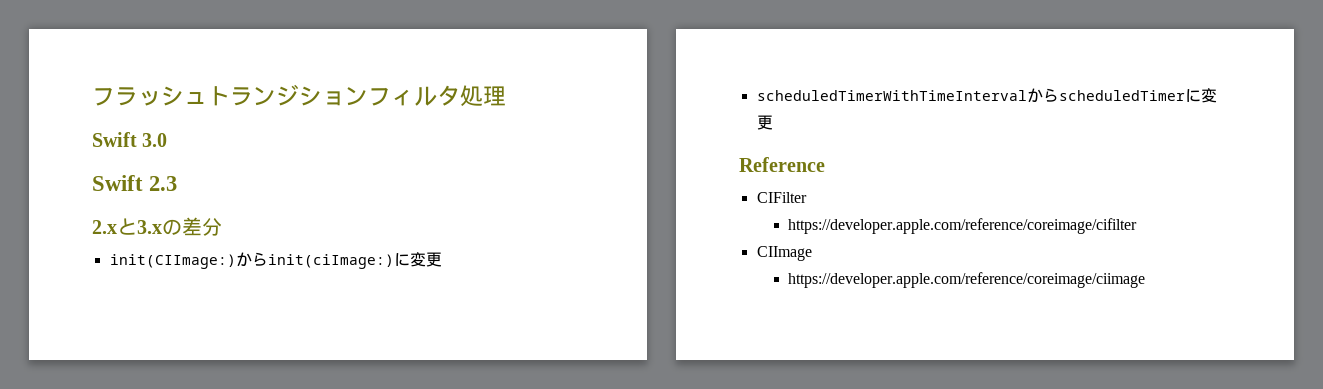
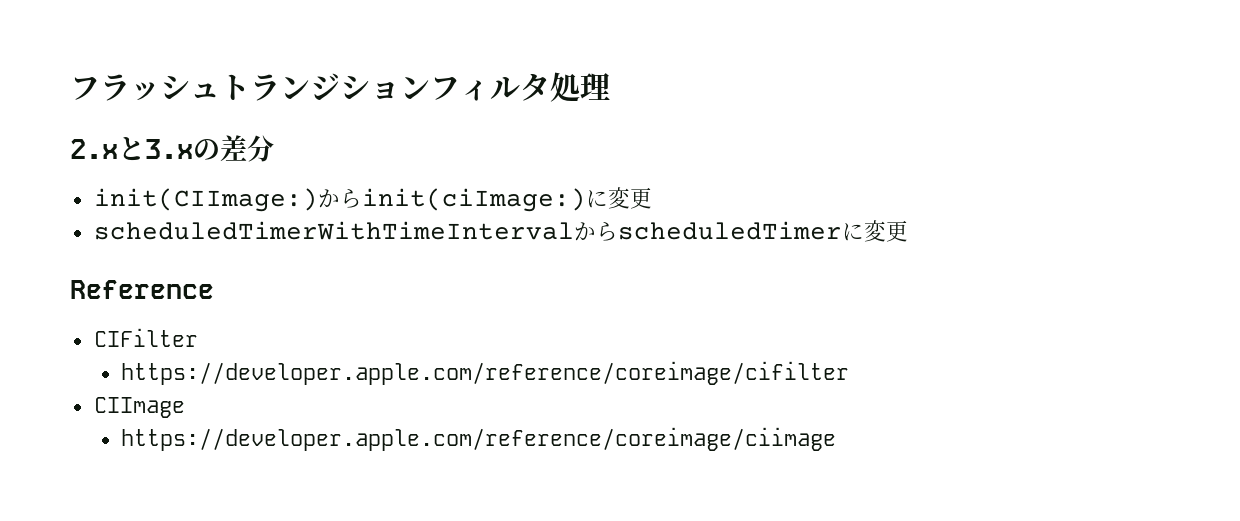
- Swift 3.0
- Swift 2.3

